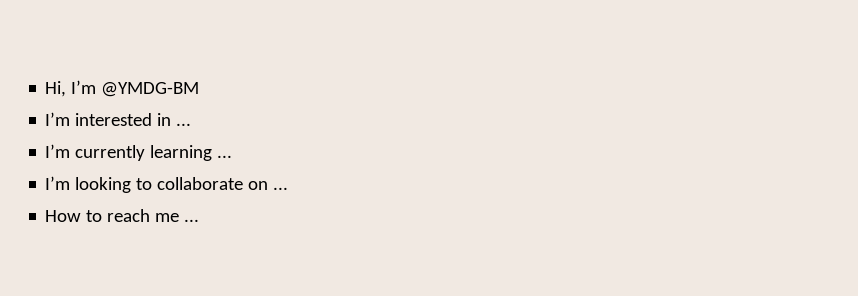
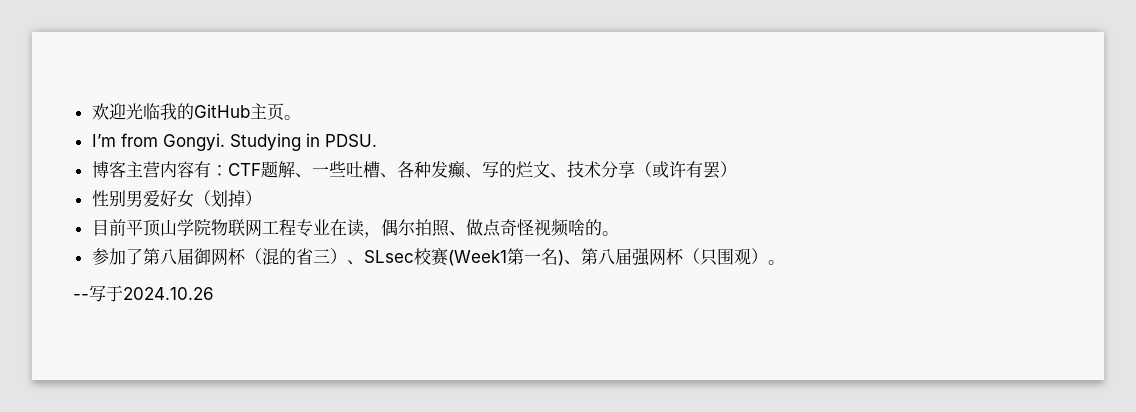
- Hi, I’m @YMDG-BM
- I’m interested in ...
- I’m currently learning ...
- I’m looking to collaborate on ...
- How to reach me ...
+ 欢迎光临我的GitHub主页。
+ I’m from Gongyi. Studying in PDSU.
+ 博客主营内容有：CTF题解、一些吐槽、各种发癫、写的烂文、技术分享（或许有罢）
+ 性别男爱好女（划掉）
+ 目前平顶山学院物联网工程专业在读，偶尔拍照、做点奇怪视频啥的。
+ 参加了第八届御网杯（混的省三）、SLsec校赛(Week1第一名)、第八届强网杯（只围观）。
+ --写于2024.10.26

